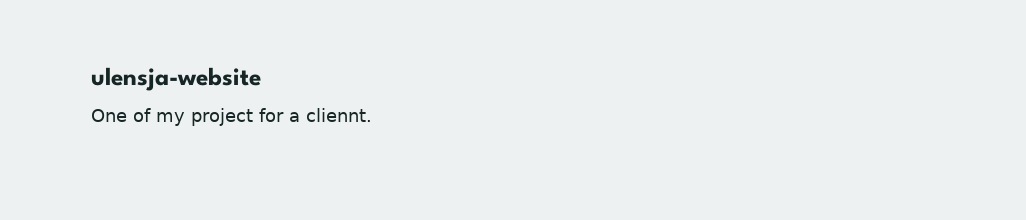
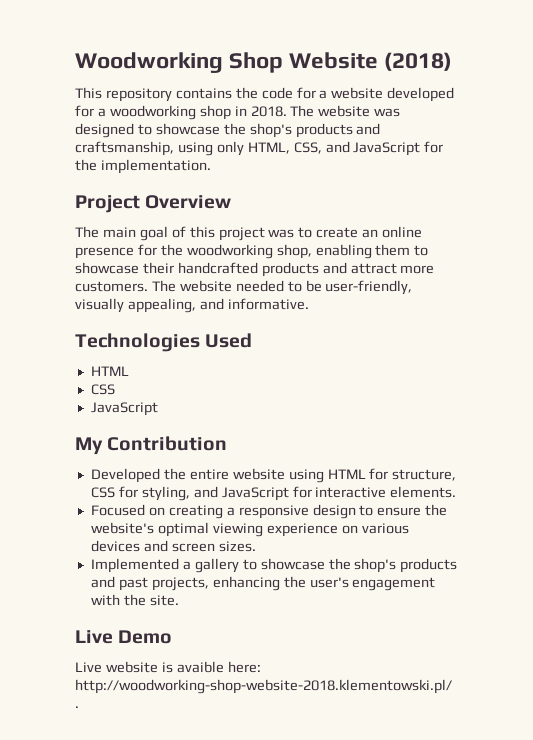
- ulensja-website
- One of my project for a cliennt.
+ Woodworking Shop Website (2018)
+ This repository contains the code for a website developed for a woodworking shop in 2018. The website was designed to showcase the shop's products and craftsmanship, using only HTML, CSS, and JavaScript for the implementation.
+ Project Overview
+ The main goal of this project was to create an online presence for the woodworking shop, enabling them to showcase their handcrafted products and attract more customers. The website needed to be user-friendly, visually appealing, and informative.
+ Technologies Used
+ HTML
+ CSS
+ JavaScript
+ My Contribution
+ Developed the entire website using HTML for structure, CSS for styling, and JavaScript for interactive elements.
+ Focused on creating a responsive design to ensure the website's optimal viewing experience on various devices and screen sizes.
+ Implemented a gallery to showcase the shop's products and past projects, enhancing the user's engagement with the site.
+ Live Demo
+ Live website is avaible here: http://woodworking-shop-website-2018.klementowski.pl/ .

